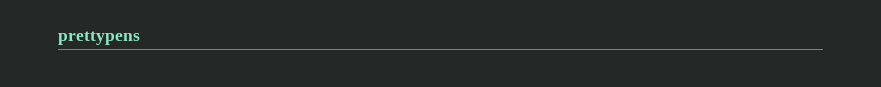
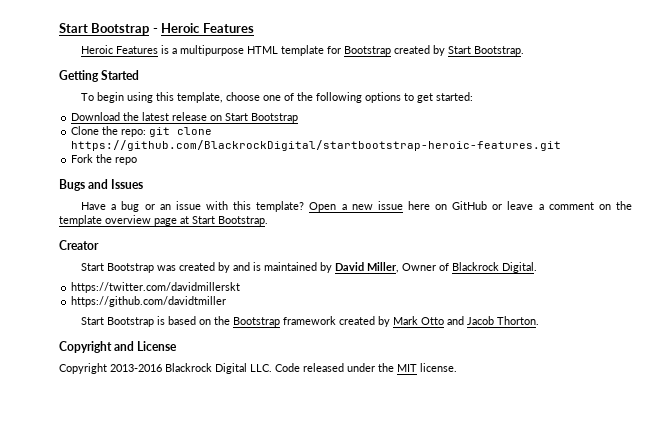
- prettypens
+ Start Bootstrap - Heroic Features
+ Heroic Features is a multipurpose HTML template for Bootstrap created by Start Bootstrap.
+ Getting Started
+ To begin using this template, choose one of the following options to get started:
+ Download the latest release on Start Bootstrap
+ Clone the repo: git clone https://github.com/BlackrockDigital/startbootstrap-heroic-features.git
+ Fork the repo
+ Bugs and Issues
+ Have a bug or an issue with this template? Open a new issue here on GitHub or leave a comment on the template overview page at Start Bootstrap.
+ Creator
+ Start Bootstrap was created by and is maintained by David Miller, Owner of Blackrock Digital.
+ https://twitter.com/davidmillerskt
+ https://github.com/davidtmiller
+ Start Bootstrap is based on the Bootstrap framework created by Mark Otto and Jacob Thorton.
+ Copyright and License
+ Copyright 2013-2016 Blackrock Digital LLC. Code released under the MIT license.

